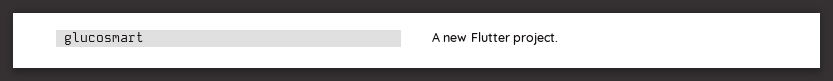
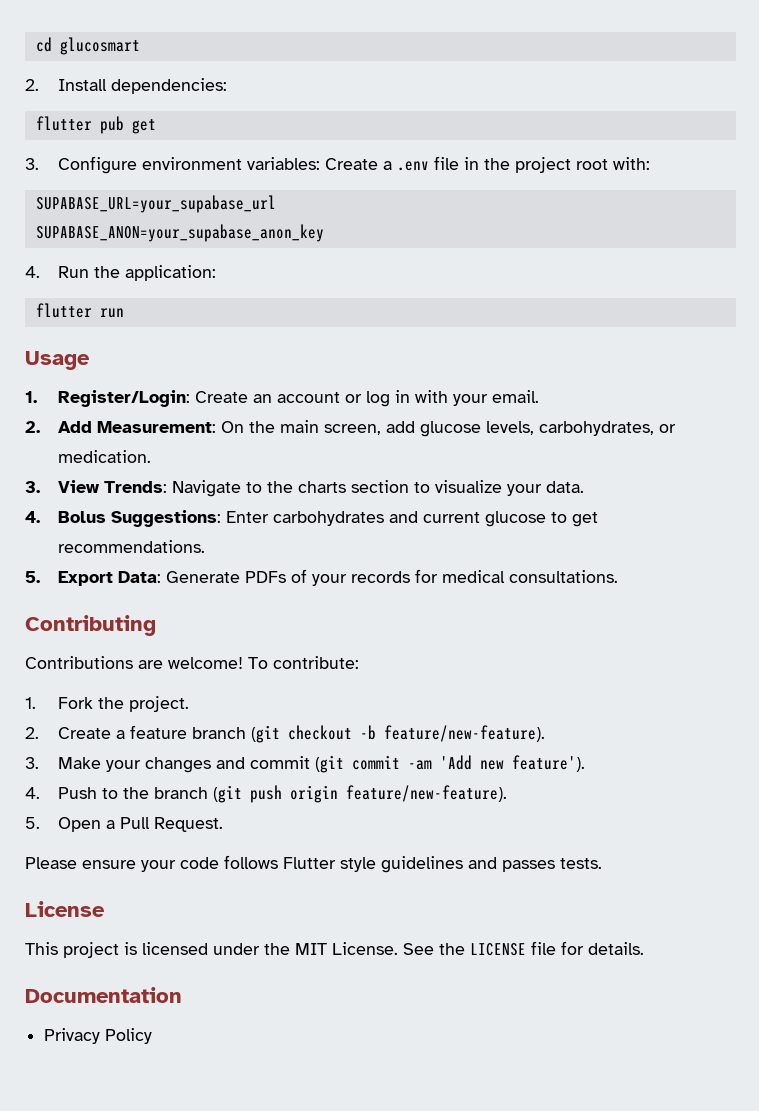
- glucosmart
+ cd glucosmart
- A new Flutter project.
+ 2. Install dependencies:
+ flutter pub get
+ 3. Configure environment variables: Create a .env file in the project root with:
+ SUPABASE_URL=your_supabase_url
+ SUPABASE_ANON=your_supabase_anon_key
+ 4. Run the application:
+ flutter run
+ Usage
+ 1. Register/Login: Create an account or log in with your email.
+ 2. Add Measurement: On the main screen, add glucose levels, carbohydrates, or medication.
+ 3. View Trends: Navigate to the charts section to visualize your data.
+ 4. Bolus Suggestions: Enter carbohydrates and current glucose to get recommendations.
+ 5. Export Data: Generate PDFs of your records for medical consultations.
+ Contributing
+ Contributions are welcome! To contribute:
+ 1. Fork the project.
+ 2. Create a feature branch (git checkout -b feature/new-feature).
+ 3. Make your changes and commit (git commit -am 'Add new feature').
+ 4. Push to the branch (git push origin feature/new-feature).
+ 5. Open a Pull Request.
+ Please ensure your code follows Flutter style guidelines and passes tests.
+ License
+ This project is licensed under the MIT License. See the LICENSE file for details.
+ Documentation
+ Privacy Policy

